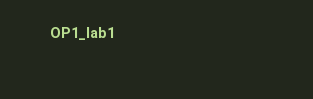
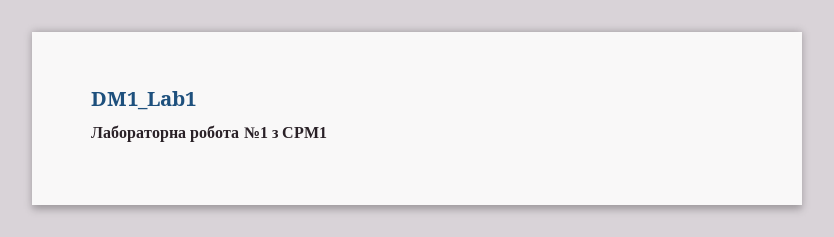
- OP1_lab1
+ DM1_Lab1
+ Лабораторна робота №1 з СРМ1

